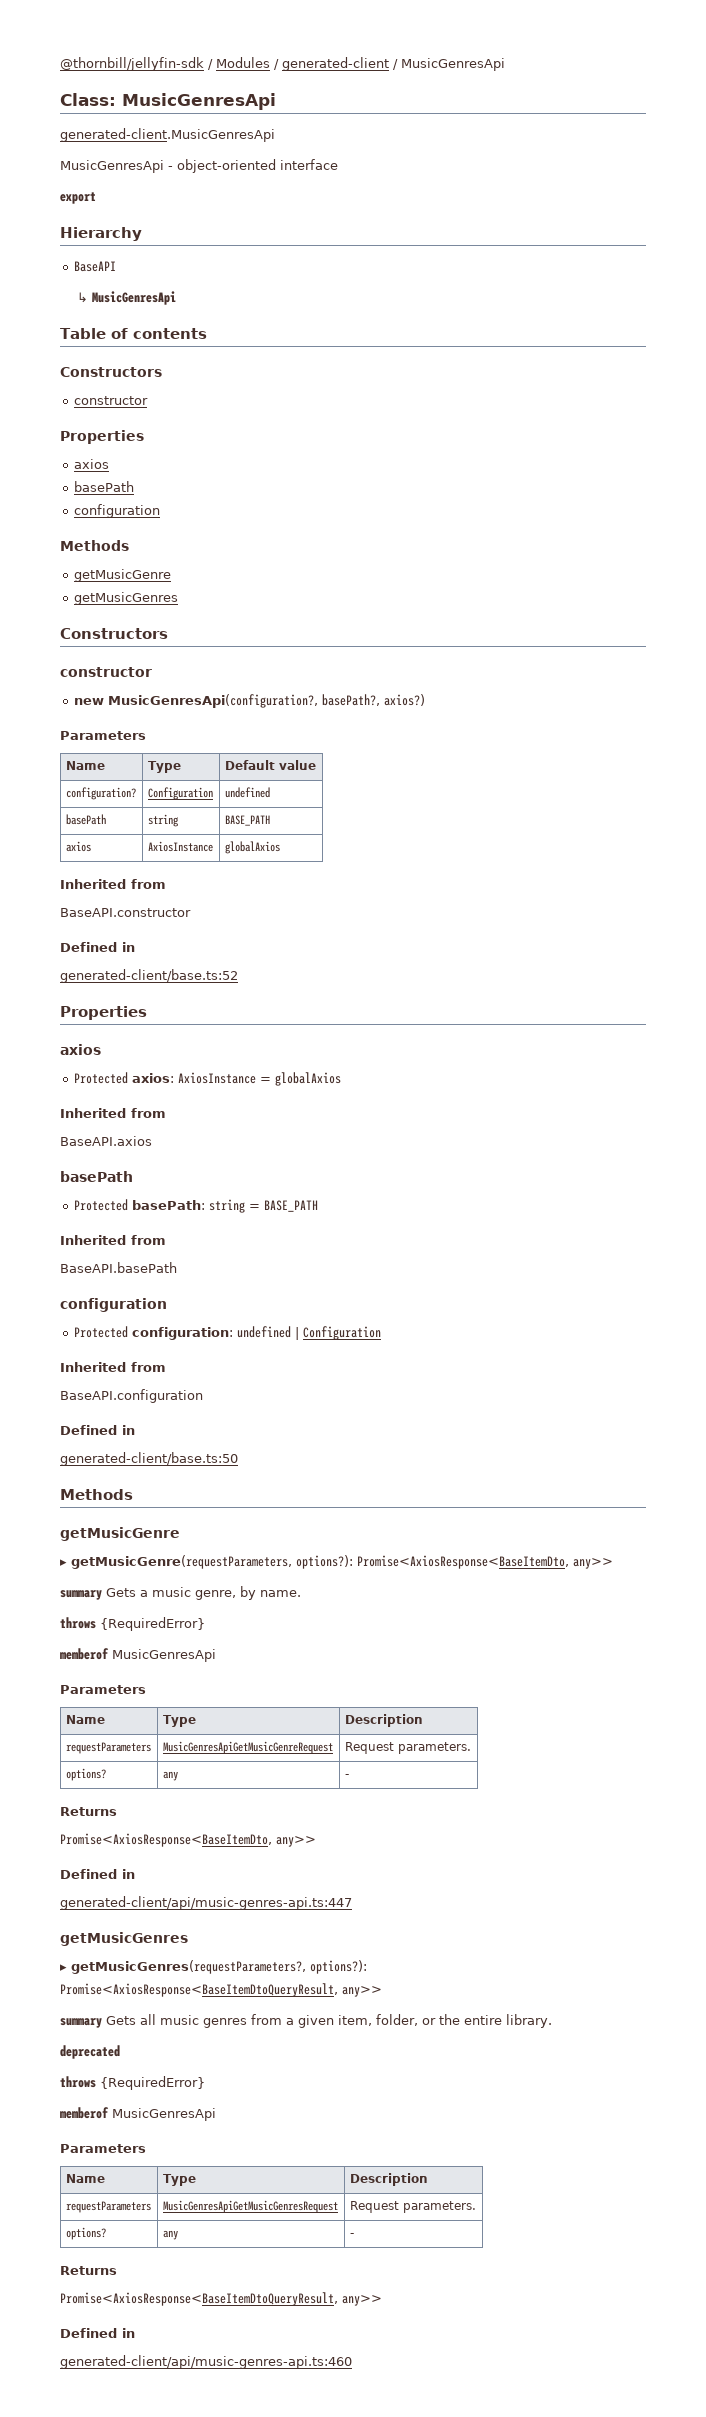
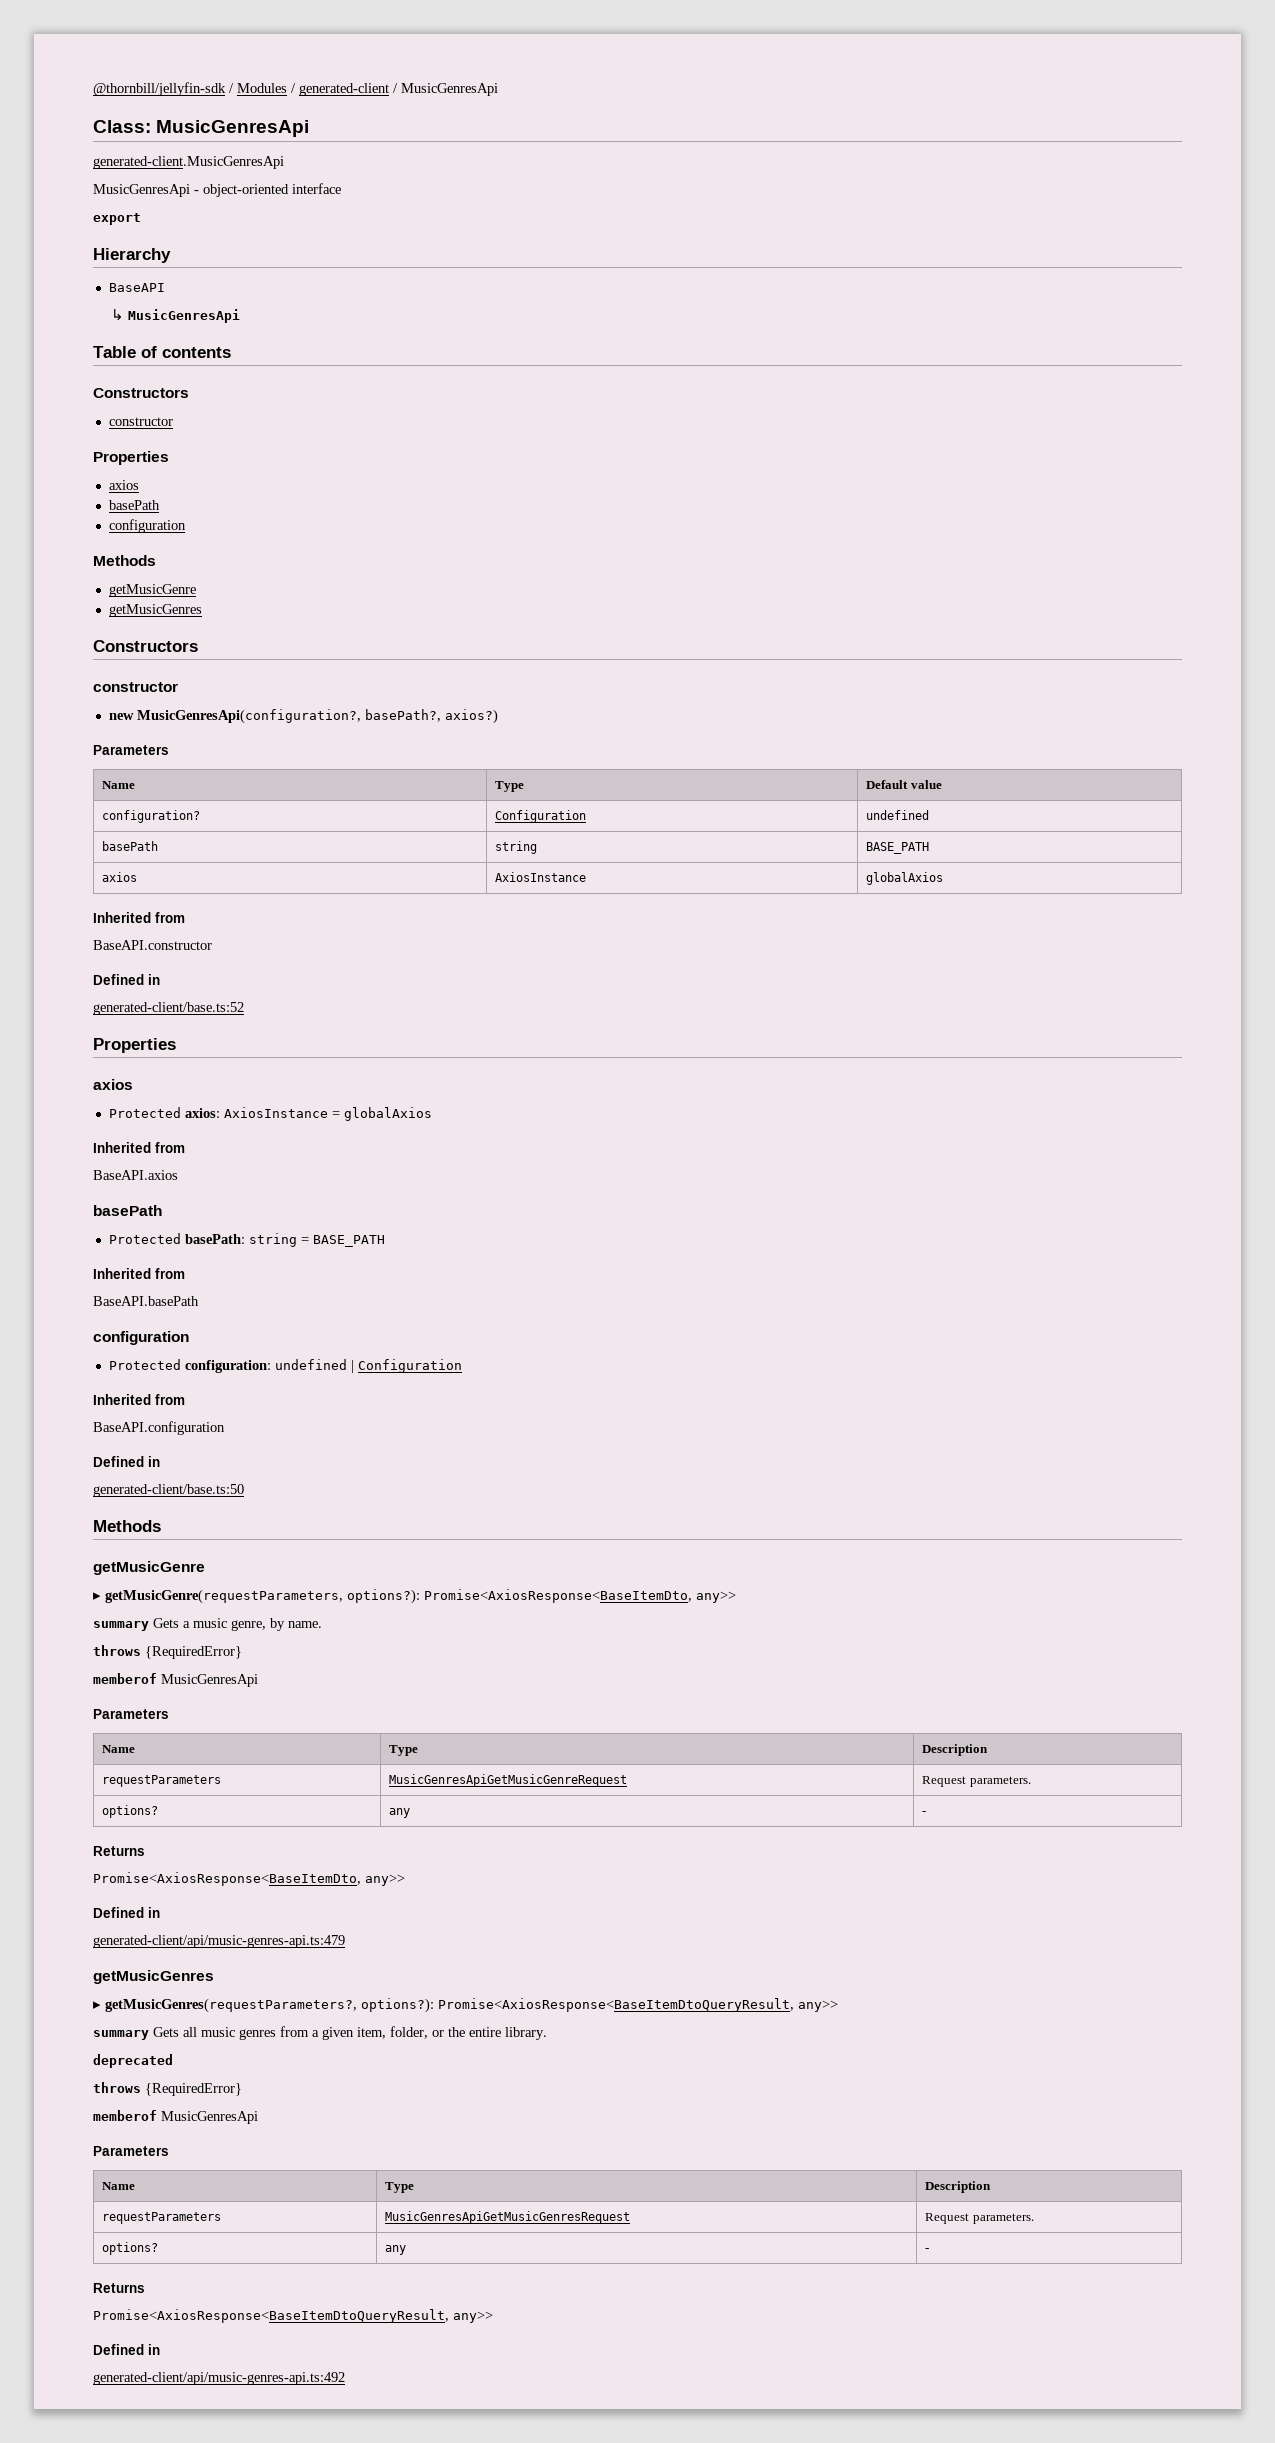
- generated-client/api/music-genres-api.ts:447
+ generated-client/api/music-genres-api.ts:479
- generated-client/api/music-genres-api.ts:460
+ generated-client/api/music-genres-api.ts:492

